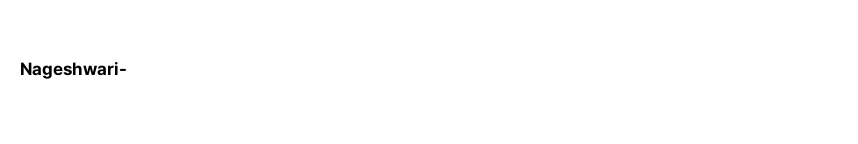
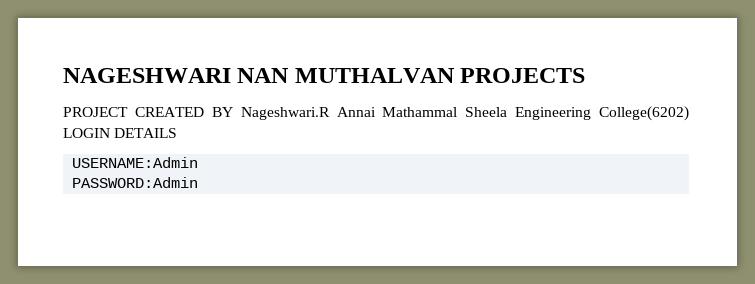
- Nageshwari-
+ NAGESHWARI NAN MUTHALVAN PROJECTS
+ PROJECT CREATED BY Nageshwari.R Annai Mathammal Sheela Engineering College(6202) LOGIN DETAILS
+ USERNAME:Admin
+ PASSWORD:Admin

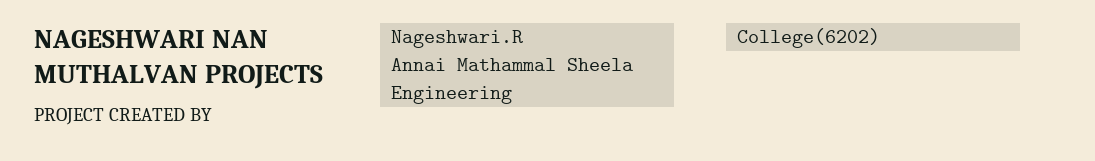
- PROJECT CREATED BY Nageshwari.R Annai Mathammal Sheela Engineering College(6202) LOGIN DETAILS
- USERNAME:Admin
- PASSWORD:Admin
+ PROJECT CREATED BY
+ Nageshwari.R
+ Annai Mathammal Sheela Engineering College(6202)

